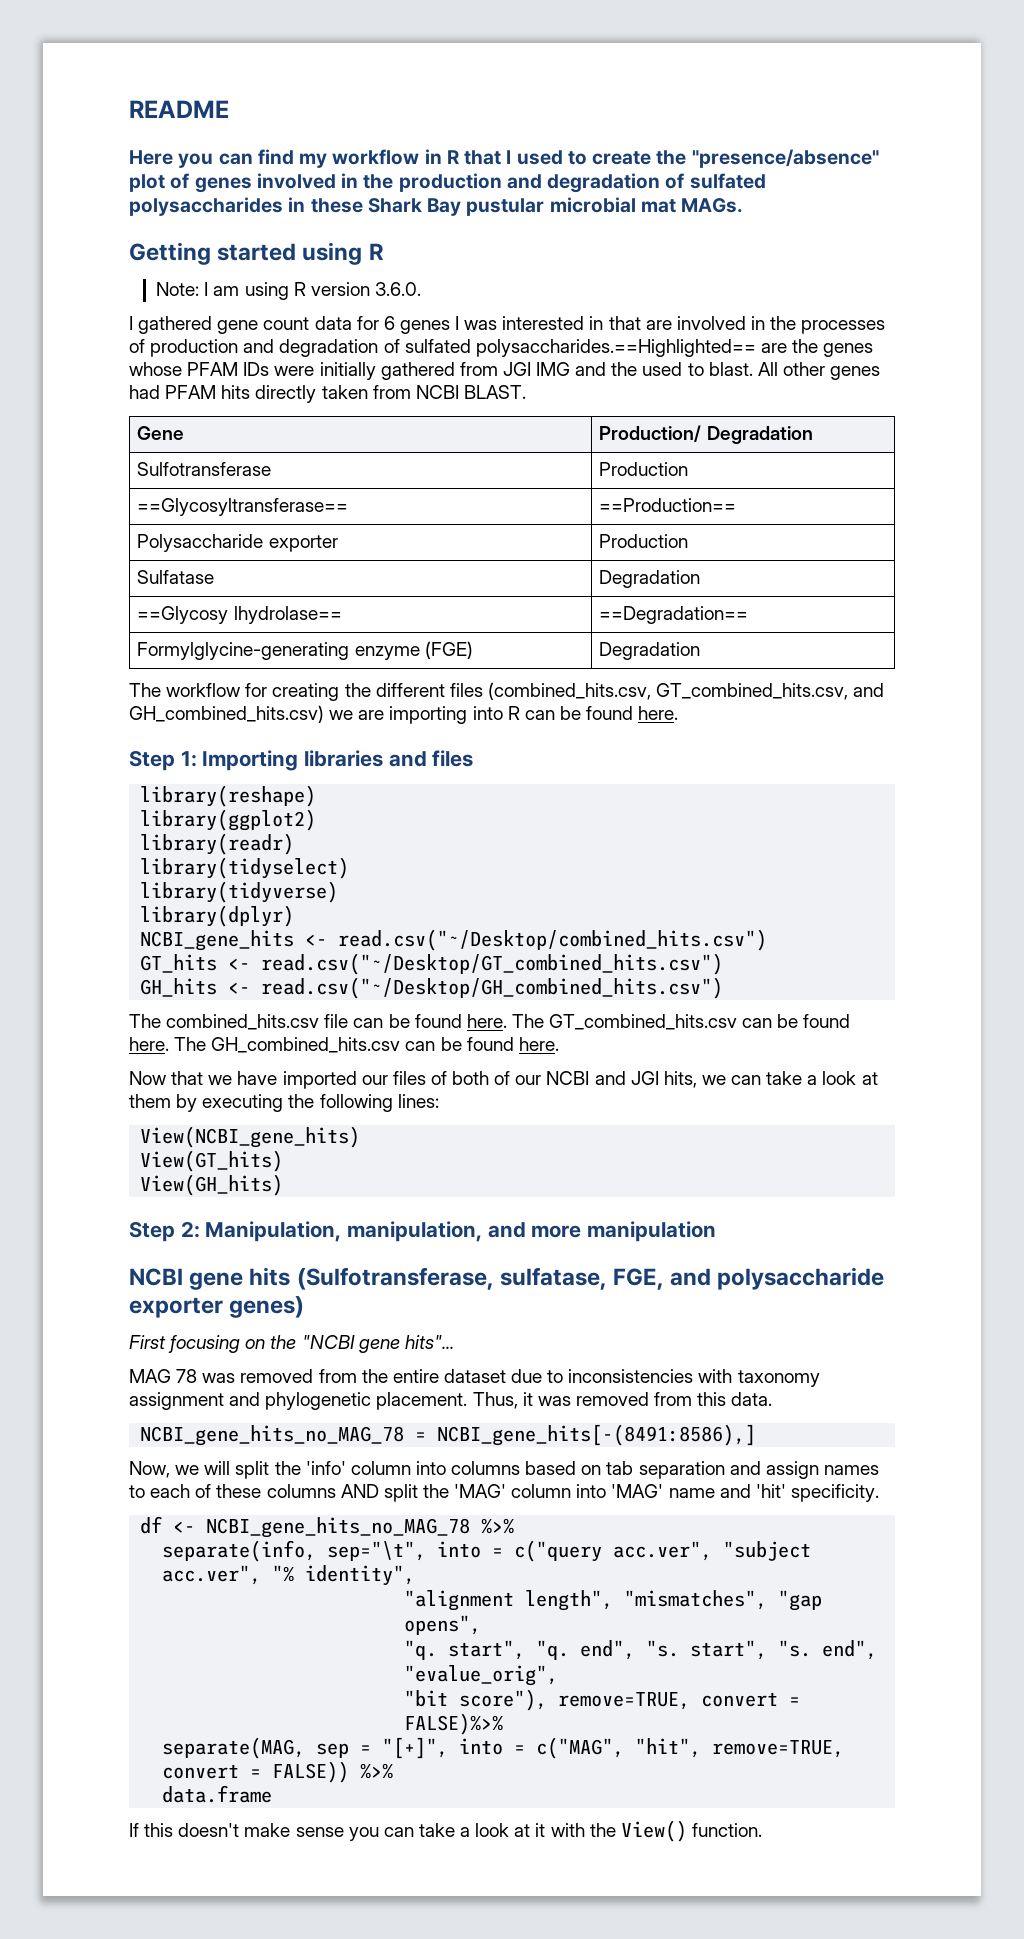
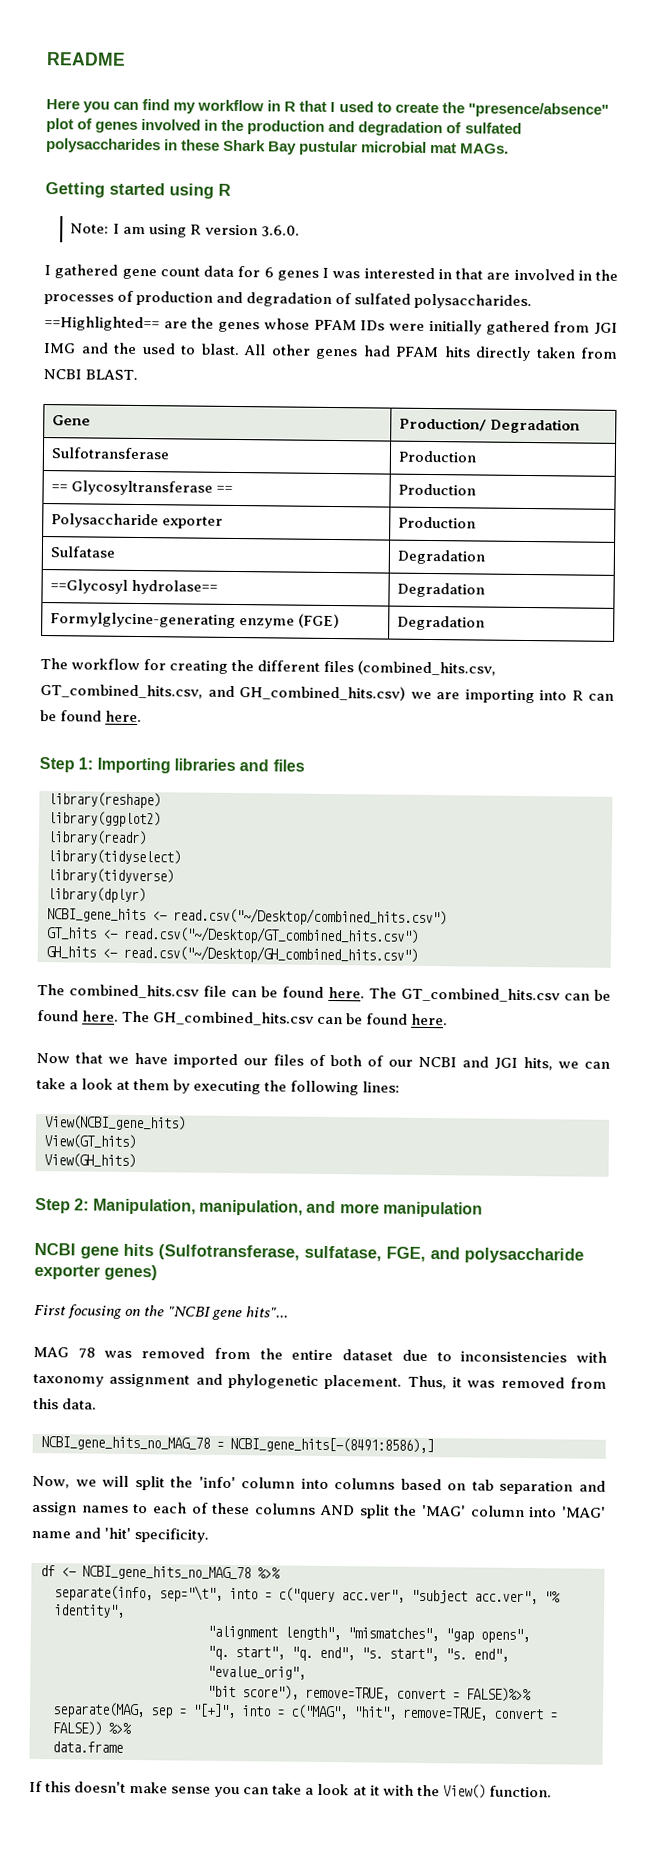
- I gathered gene count data for 6 genes I was interested in that are involved in the processes of production and degradation of sulfated polysaccharides.==Highlighted== are the genes whose PFAM IDs were initially gathered from JGI IMG and the used to blast.
+ I gathered gene count data for 6 genes I was interested in that are involved in the processes of production and degradation of sulfated polysaccharides. ==Highlighted== are the genes whose PFAM IDs were initially gathered from JGI IMG and the used to blast.
- ==Glycosyltransferase== | ==Production==
+ == Glycosyltransferase == | Production
- ==Glycosy lhydrolase== | ==Degradation==
+ ==Glycosyl hydrolase== | Degradation

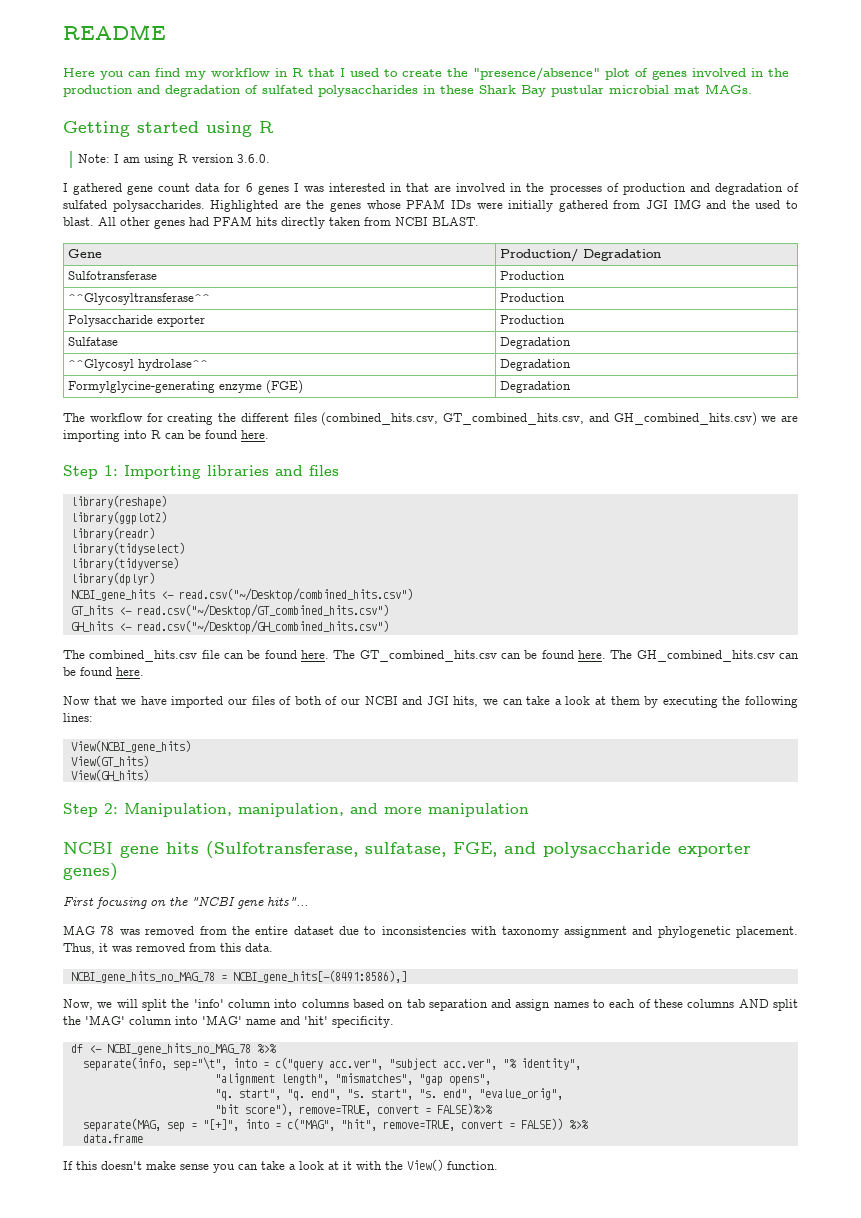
- ==Highlighted== are the genes whose PFAM IDs were initially gathered from JGI IMG and the used to blast.
+ Highlighted are the genes whose PFAM IDs were initially gathered from JGI IMG and the used to blast.
- == Glycosyltransferase == | Production
+ ^^Glycosyltransferase^^ | Production
- ==Glycosyl hydrolase== | Degradation
+ ^^Glycosyl hydrolase^^ | Degradation

